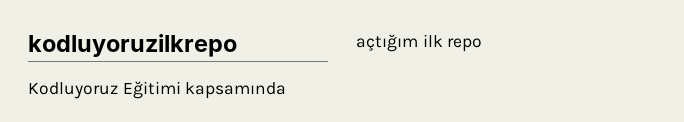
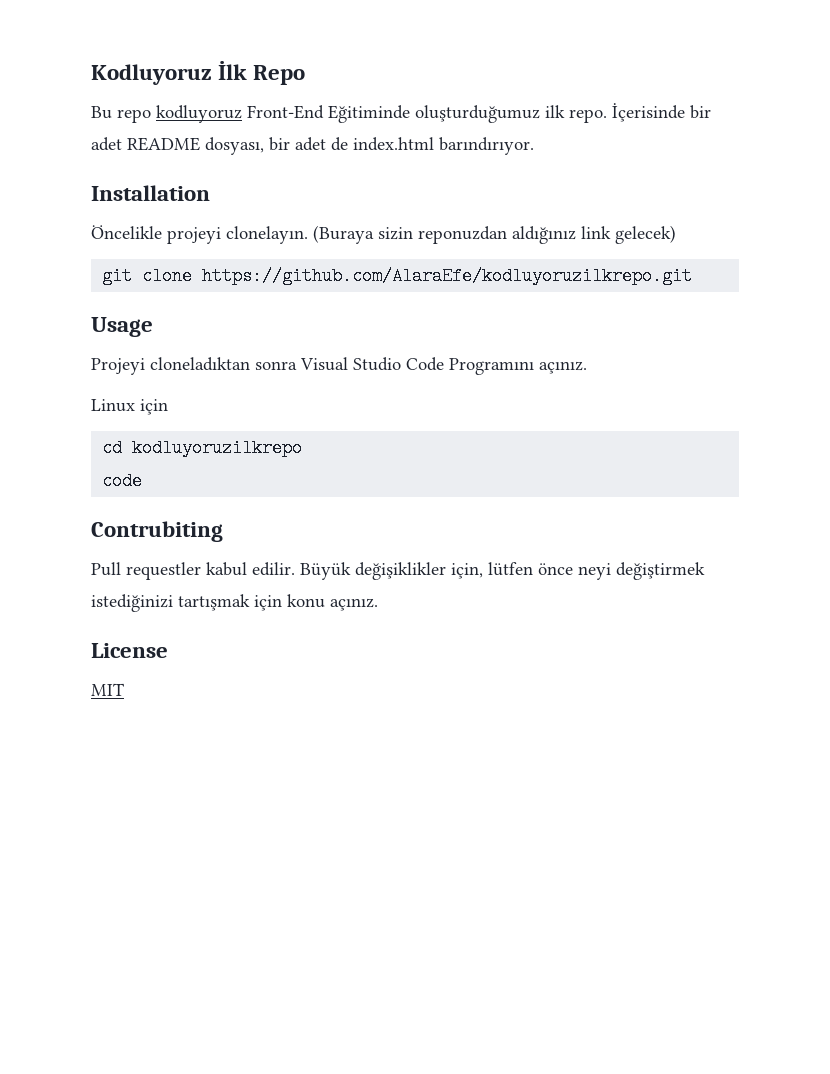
- kodluyoruzilkrepo
- Kodluyoruz Eğitimi kapsamında açtığım ilk repo
+ Kodluyoruz İlk Repo
+ Bu repo kodluyoruz Front-End Eğitiminde oluşturduğumuz ilk repo. İçerisinde bir adet README dosyası, bir adet de index.html barındırıyor.
+ Installation
+ Öncelikle projeyi clonelayın. (Buraya sizin reponuzdan aldığınız link gelecek)
+ git clone https://github.com/AlaraEfe/kodluyoruzilkrepo.git
+ Usage
+ Projeyi cloneladıktan sonra Visual Studio Code Programını açınız.
+ Linux için
+ cd kodluyoruzilkrepo
+ code
+ Contrubiting
+ Pull requestler kabul edilir. Büyük değişiklikler için, lütfen önce neyi değiştirmek istediğinizi tartışmak için konu açınız.
+ License
+ MIT

